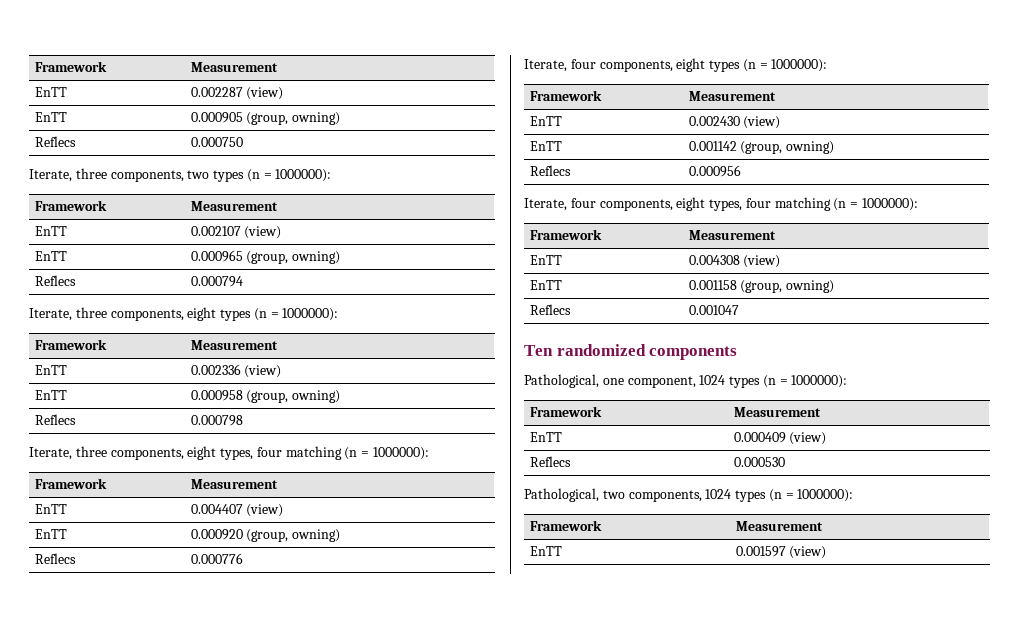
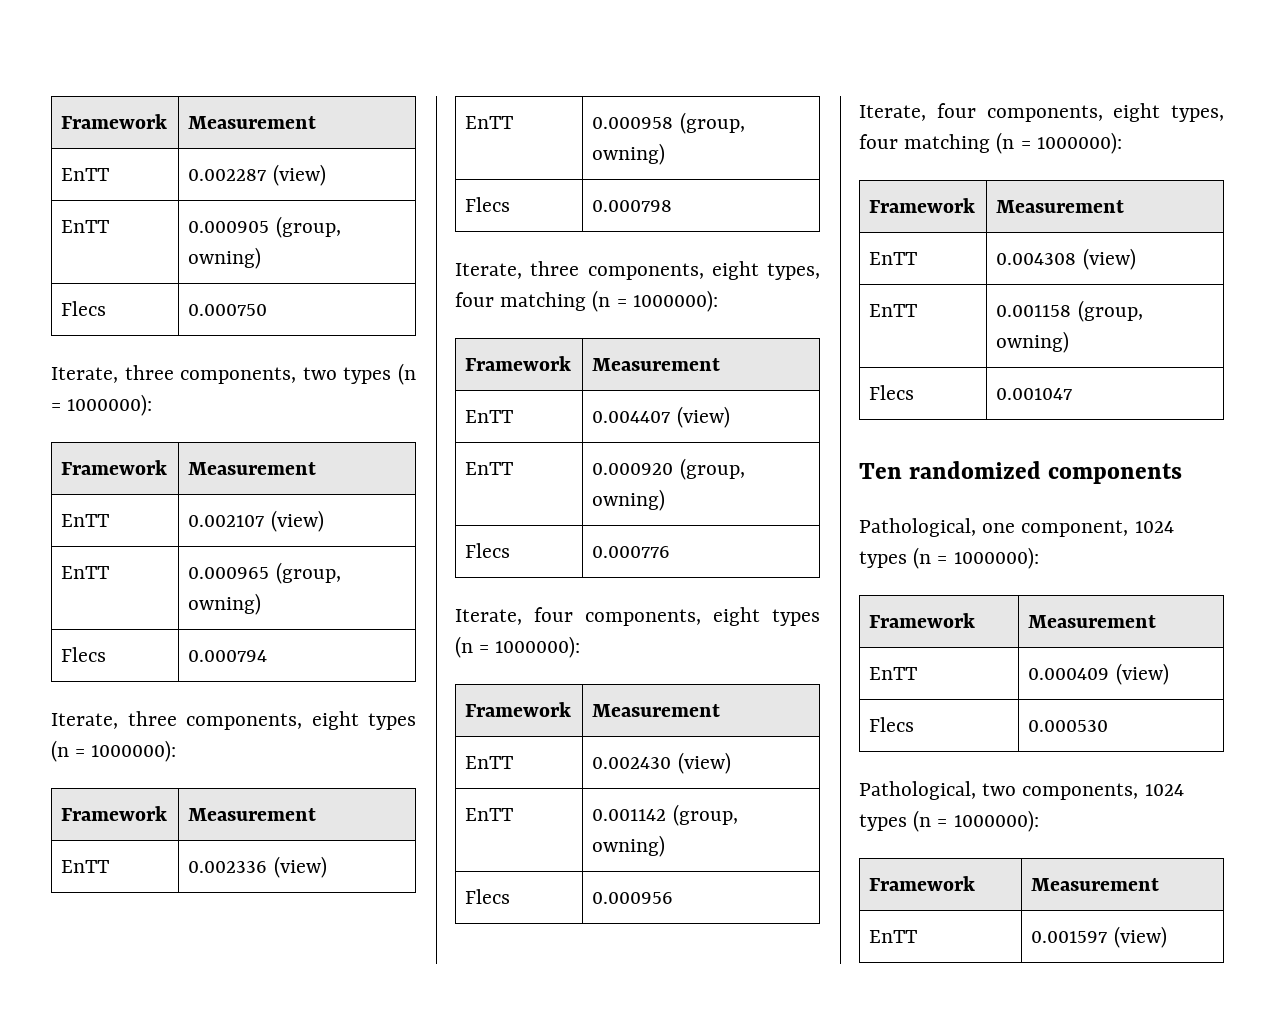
- Reflecs | 0.000750
+ Flecs | 0.000750
- Reflecs | 0.000794
+ Flecs | 0.000794
- Reflecs | 0.000798
+ Flecs | 0.000798
- Reflecs | 0.000776
+ Flecs | 0.000776
- Reflecs | 0.000956
+ Flecs | 0.000956
- Reflecs | 0.001047
+ Flecs | 0.001047
- Reflecs | 0.000530
+ Flecs | 0.000530

